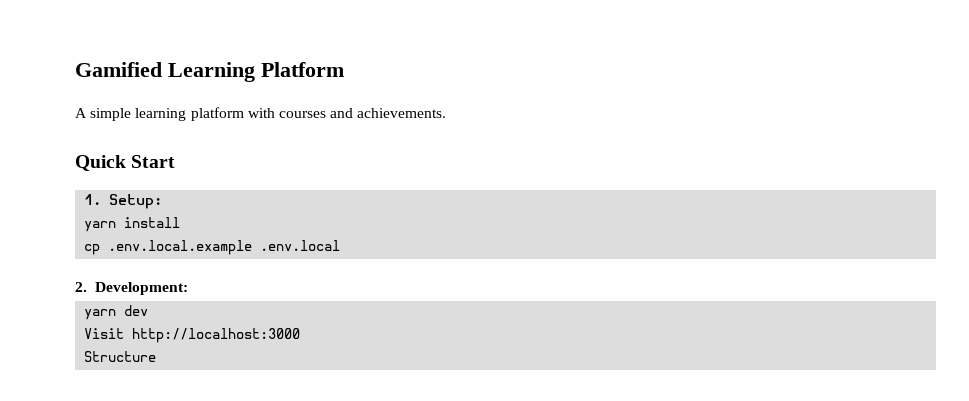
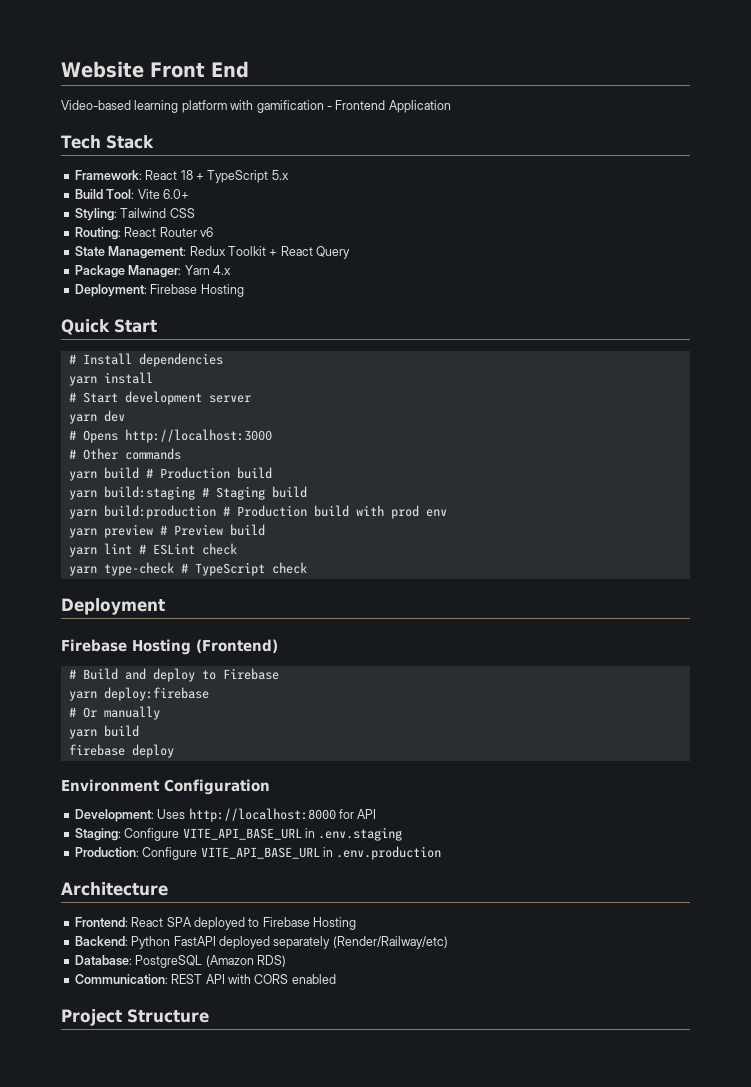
- Gamified Learning Platform
- A simple learning platform with courses and achievements.
+ Website Front End
+ Video-based learning platform with gamification - Frontend Application
+ Tech Stack
+ Framework: React 18 + TypeScript 5.x
+ Build Tool: Vite 6.0+
+ Styling: Tailwind CSS
+ Routing: React Router v6
+ State Management: Redux Toolkit + React Query
+ Package Manager: Yarn 4.x
+ Deployment: Firebase Hosting
- 1. Setup:
+ # Install dependencies
- cp .env.local.example .env.local
- 2. Development:
+ # Start development server
- Visit http://localhost:3000
+ # Opens http://localhost:3000
- Structure
+ # Other commands
+ yarn build # Production build
+ yarn build:staging # Staging build
+ yarn build:production # Production build with prod env
+ yarn preview # Preview build
+ yarn lint # ESLint check
+ yarn type-check # TypeScript check
+ Deployment
+ Firebase Hosting (Frontend)
+ # Build and deploy to Firebase
+ yarn deploy:firebase
+ # Or manually
+ yarn build
+ firebase deploy
+ Environment Configuration
+ Development: Uses http://localhost:8000 for API
+ Staging: Configure VITE_API_BASE_URL in .env.staging
+ Production: Configure VITE_API_BASE_URL in .env.production
+ Architecture
+ Frontend: React SPA deployed to Firebase Hosting
+ Backend: Python FastAPI deployed separately (Render/Railway/etc)
+ Database: PostgreSQL (Amazon RDS)
+ Communication: REST API with CORS enabled
+ Project Structure

